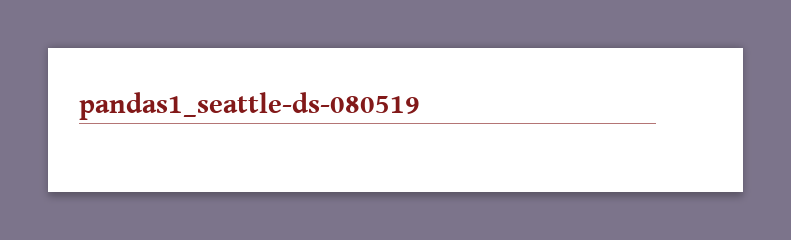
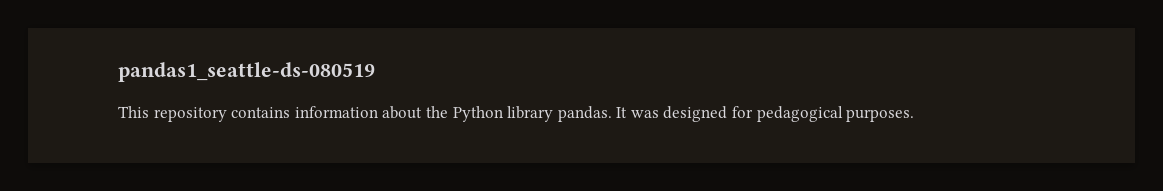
+ This repository contains information about the Python library pandas. It was designed for pedagogical purposes.

